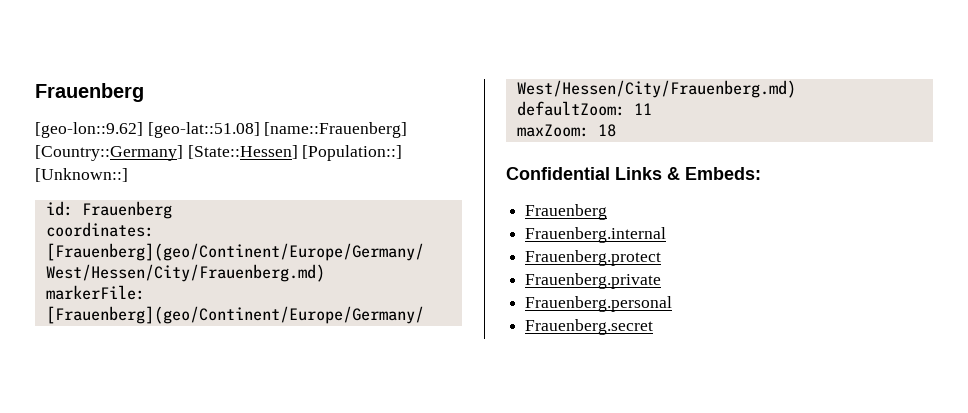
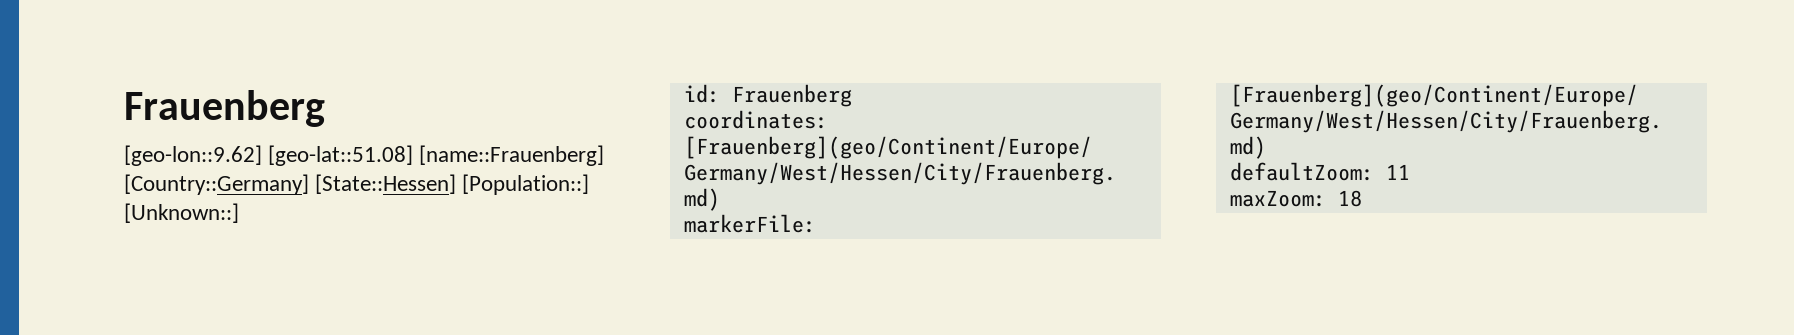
- Confidential Links & Embeds:
- Frauenberg
- Frauenberg.internal
- Frauenberg.protect
- Frauenberg.private
- Frauenberg.personal
- Frauenberg.secret

